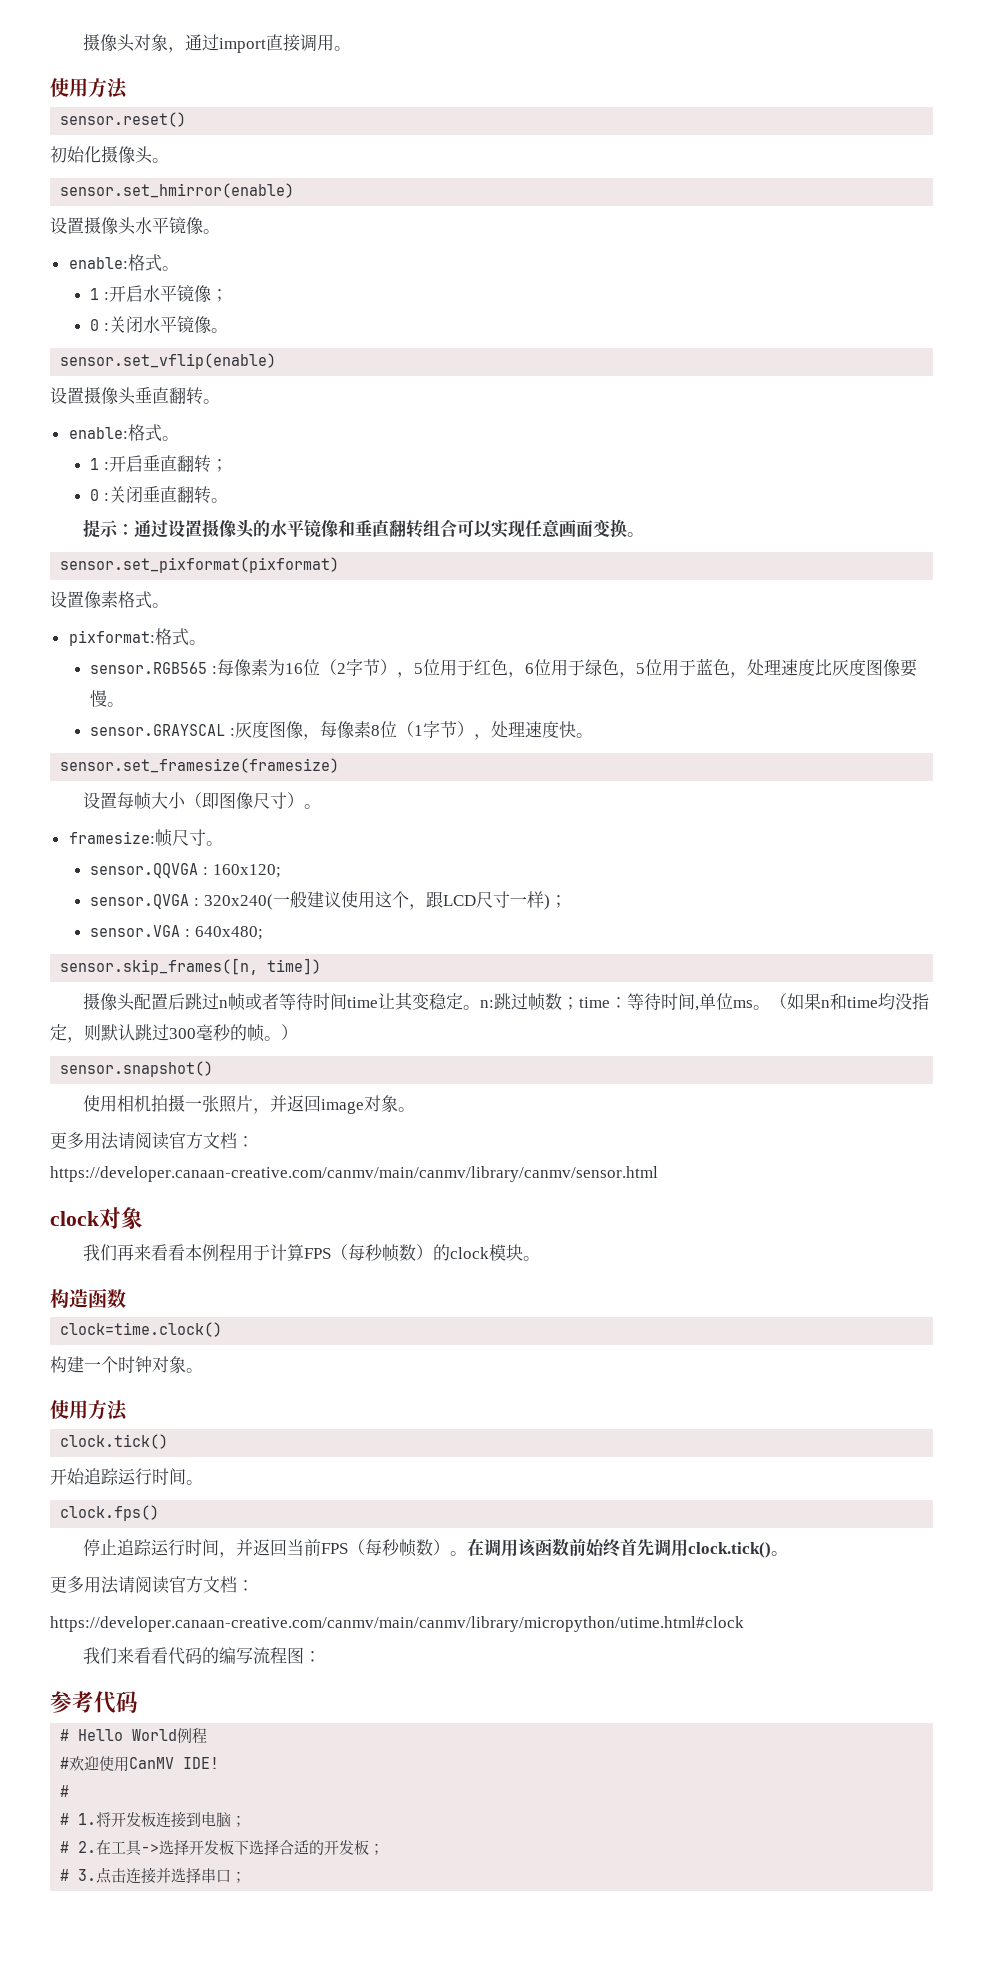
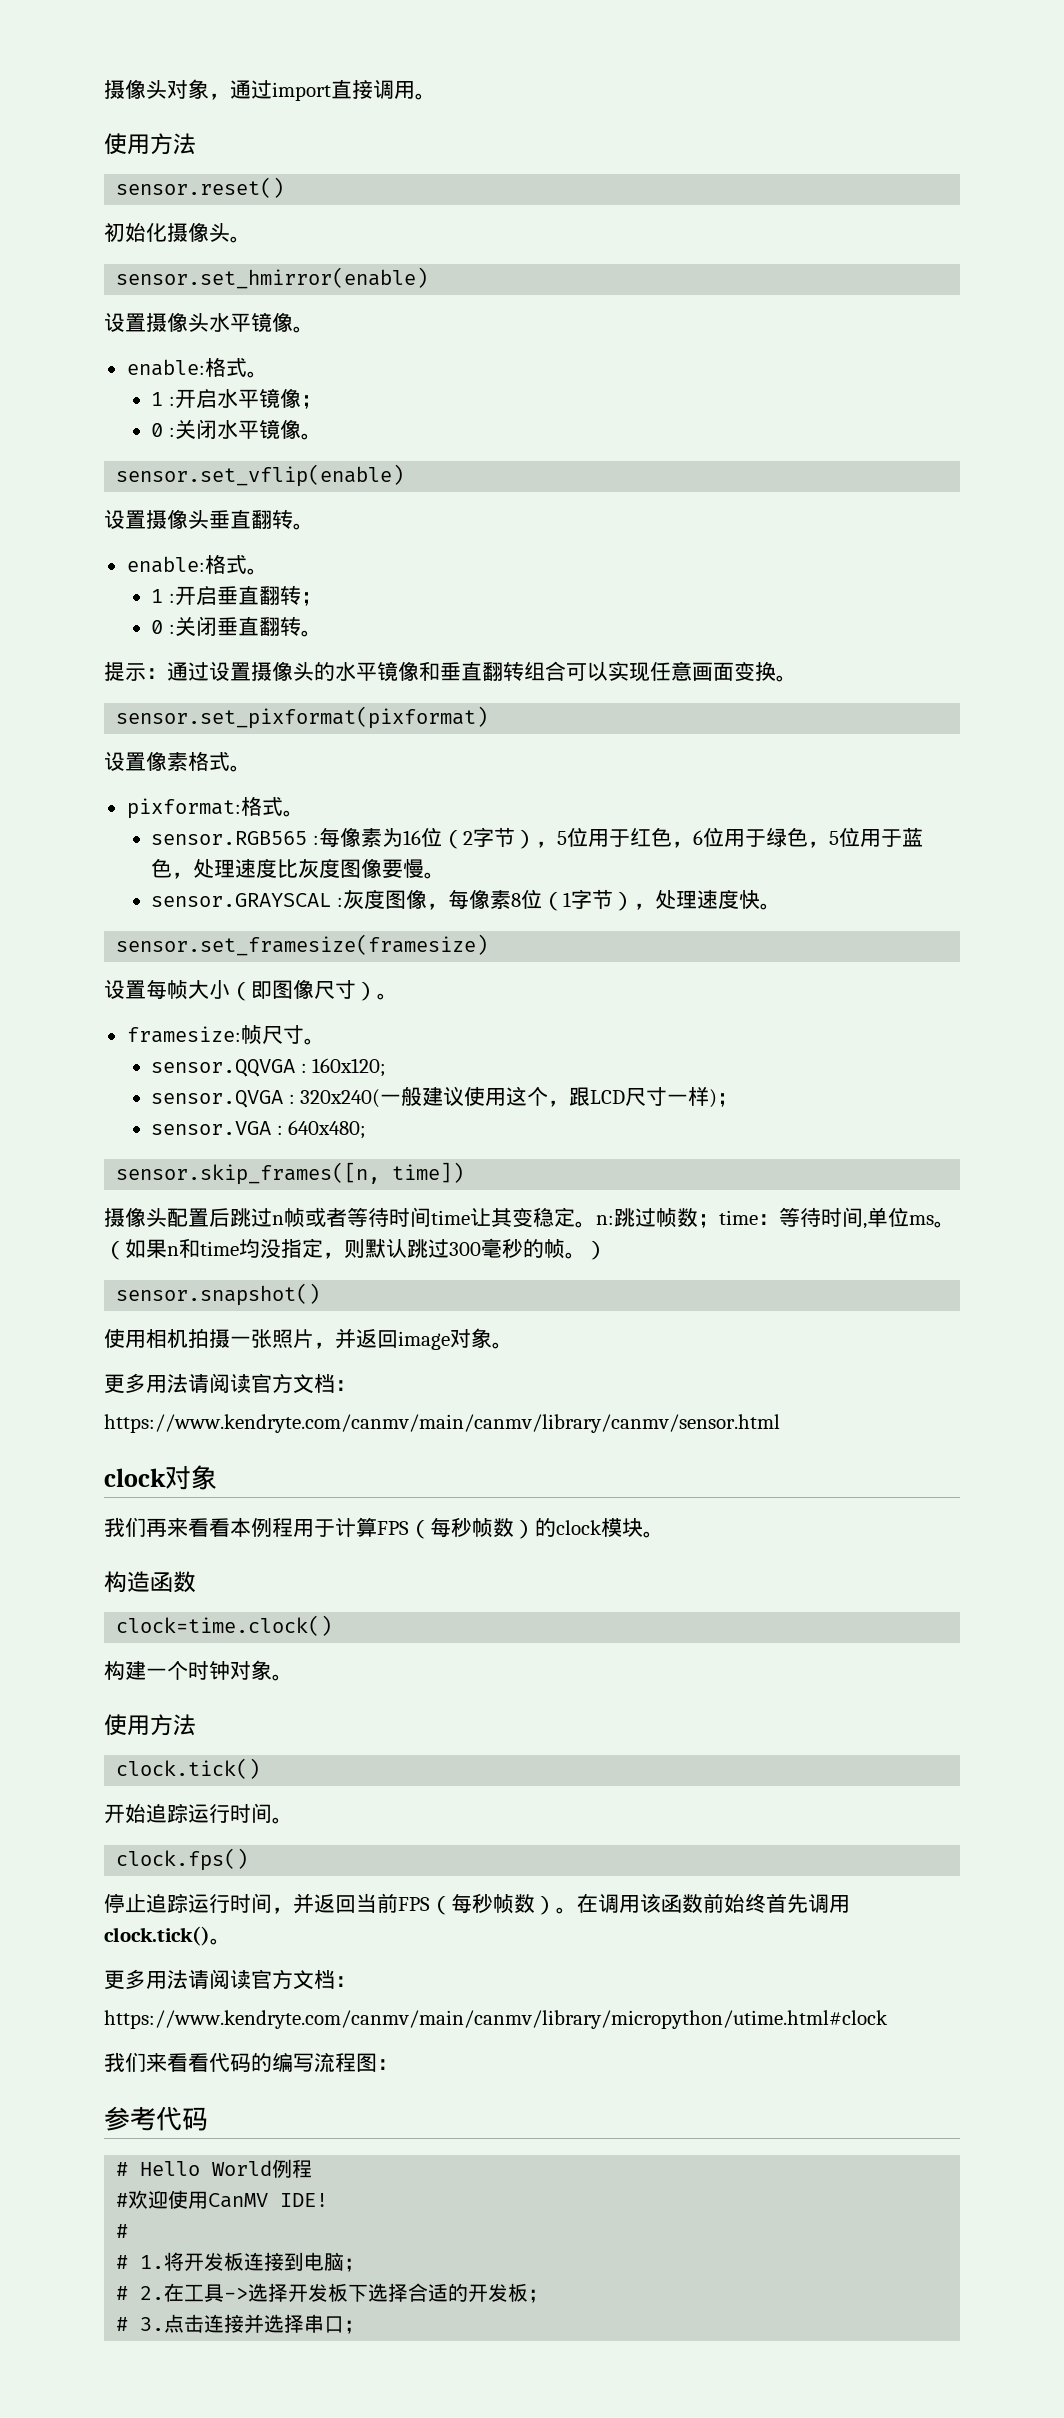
- https://developer.canaan-creative.com/canmv/main/canmv/library/canmv/sensor.html
+ https://www.kendryte.com/canmv/main/canmv/library/canmv/sensor.html
- https://developer.canaan-creative.com/canmv/main/canmv/library/micropython/utime.html#clock
+ https://www.kendryte.com/canmv/main/canmv/library/micropython/utime.html#clock

